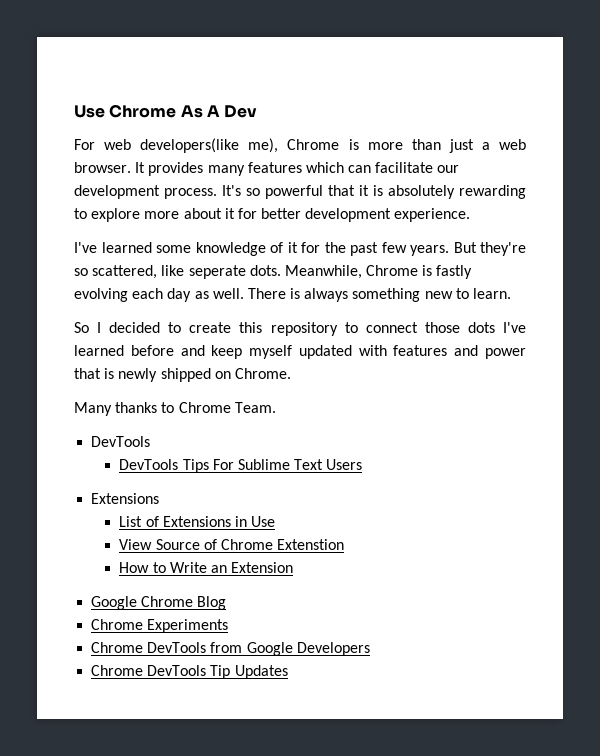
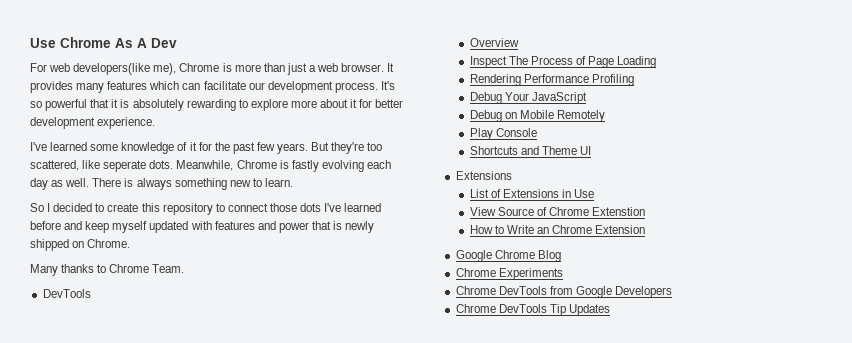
- But they're so scattered, like seperate dots.
+ But they're too scattered, like seperate dots.
- DevTools Tips For Sublime Text Users
+ Overview
+ Inspect The Process of Page Loading
+ Rendering Performance Profiling
+ Debug Your JavaScript
+ Debug on Mobile Remotely
+ Play Console
+ Shortcuts and Theme UI
- How to Write an Extension
+ How to Write an Chrome Extension

